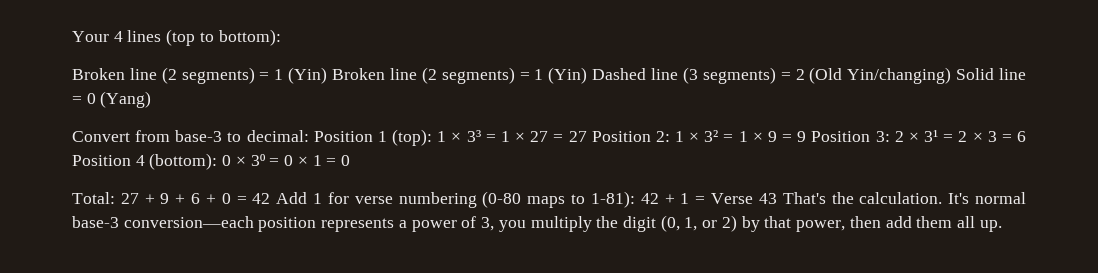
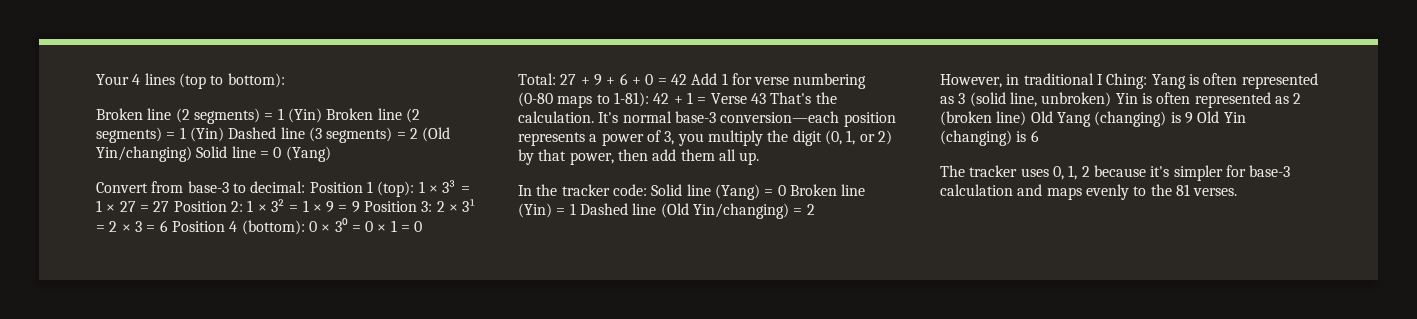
+ In the tracker code: Solid line (Yang) = 0 Broken line (Yin) = 1 Dashed line (Old Yin/changing) = 2
+ However, in traditional I Ching: Yang is often represented as 3 (solid line, unbroken) Yin is often represented as 2 (broken line) Old Yang (changing) is 9 Old Yin (changing) is 6
+ The tracker uses 0, 1, 2 because it's simpler for base-3 calculation and maps evenly to the 81 verses.

